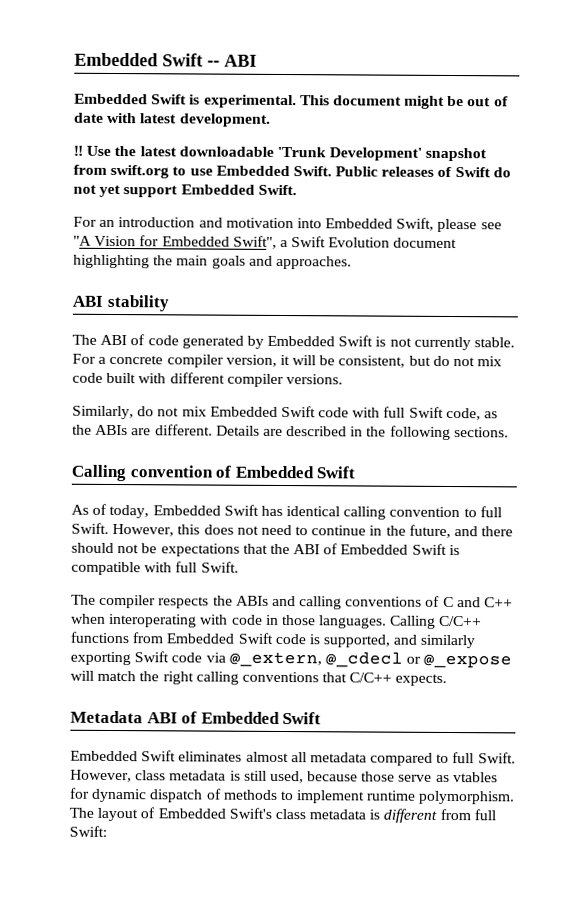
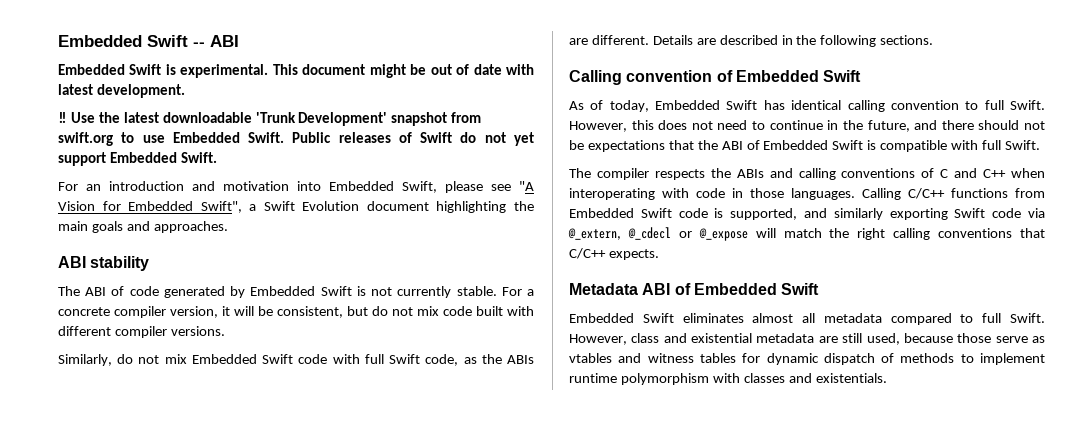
- However, class metadata is still used, because those serve as vtables for dynamic dispatch of methods to implement runtime polymorphism. The layout of Embedded Swift's class metadata is different from full Swift:
+ However, class and existential metadata are still used, because those serve as vtables and witness tables for dynamic dispatch of methods to implement runtime polymorphism with classes and existentials.

